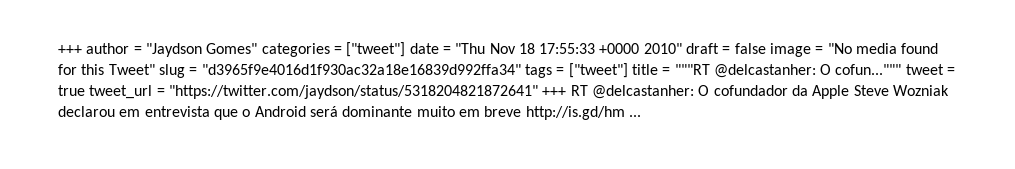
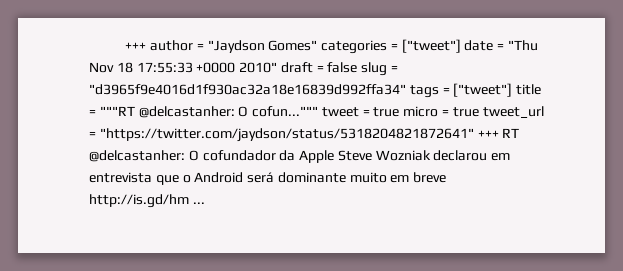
- +++ author = "Jaydson Gomes" categories = ["tweet"] date = "Thu Nov 18 17:55:33 +0000 2010" draft = false image = "No media found for this Tweet" slug = "d3965f9e4016d1f930ac32a18e16839d992ffa34" tags = ["tweet"] title = """RT @delcastanher: O cofun...""" tweet = true tweet_url = "https://twitter.com/jaydson/status/5318204821872641" +++ RT @delcastanher: O cofundador da Apple Steve Wozniak declarou em entrevista que o Android será dominante muito em breve http://is.gd/hm ...
+ +++ author = "Jaydson Gomes" categories = ["tweet"] date = "Thu Nov 18 17:55:33 +0000 2010" draft = false slug = "d3965f9e4016d1f930ac32a18e16839d992ffa34" tags = ["tweet"] title = """RT @delcastanher: O cofun...""" tweet = true micro = true tweet_url = "https://twitter.com/jaydson/status/5318204821872641" +++ RT @delcastanher: O cofundador da Apple Steve Wozniak declarou em entrevista que o Android será dominante muito em breve http://is.gd/hm ...

